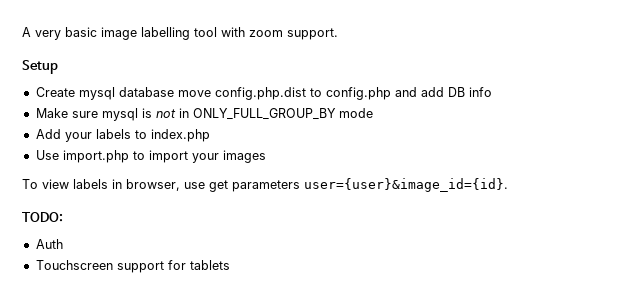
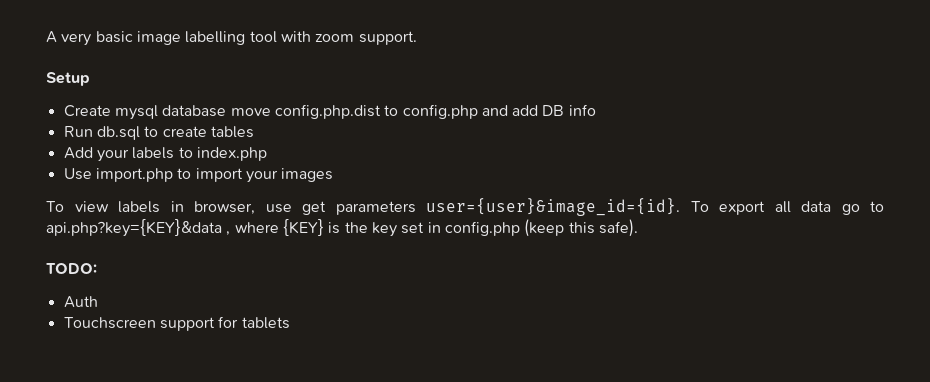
- Make sure mysql is not in ONLY_FULL_GROUP_BY mode
+ Run db.sql to create tables
+ To export all data go to api.php?key={KEY}&data , where {KEY} is the key set in config.php (keep this safe).

